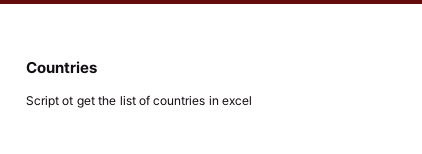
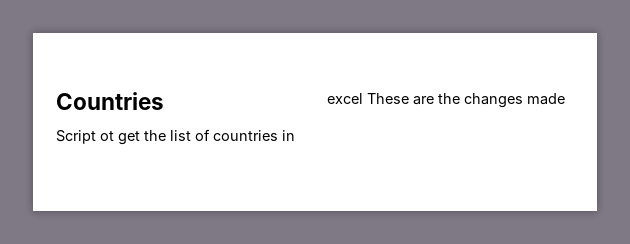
- Script ot get the list of countries in excel
+ Script ot get the list of countries in excel These are the changes made

